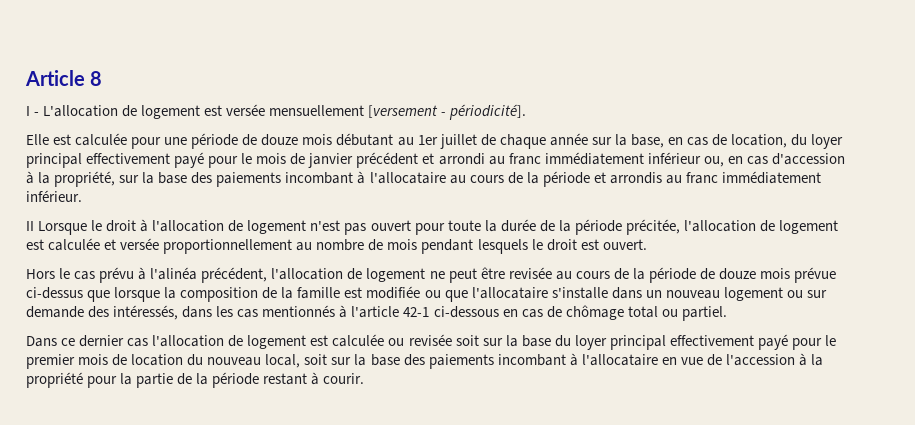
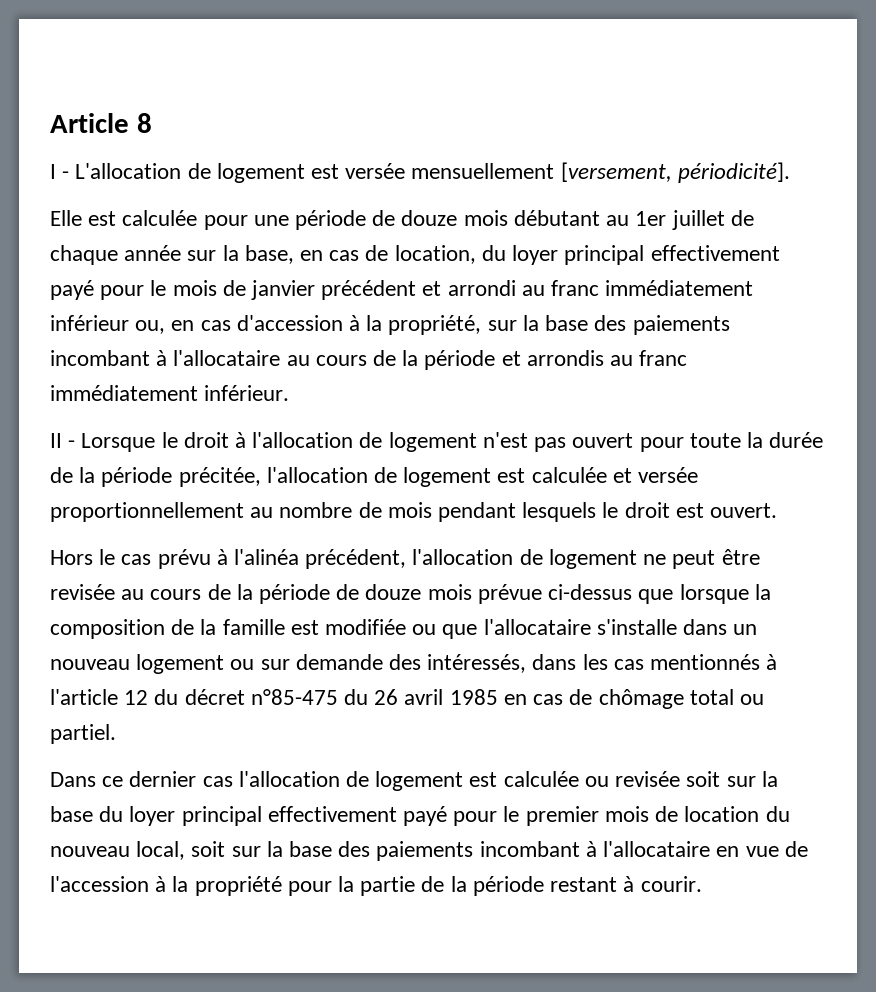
- I - L'allocation de logement est versée mensuellement [versement - périodicité].
+ I - L'allocation de logement est versée mensuellement [versement, périodicité].
- II Lorsque le droit à l'allocation de logement n'est pas ouvert pour toute la durée de la période précitée, l'allocation de logement est calculée et versée proportionnellement au nombre de mois pendant lesquels le droit est ouvert.
+ II - Lorsque le droit à l'allocation de logement n'est pas ouvert pour toute la durée de la période précitée, l'allocation de logement est calculée et versée proportionnellement au nombre de mois pendant lesquels le droit est ouvert.
- Hors le cas prévu à l'alinéa précédent, l'allocation de logement ne peut être revisée au cours de la période de douze mois prévue ci-dessus que lorsque la composition de la famille est modifiée ou que l'allocataire s'installe dans un nouveau logement ou sur demande des intéressés, dans les cas mentionnés à l'article 42-1 ci-dessous en cas de chômage total ou partiel.
+ Hors le cas prévu à l'alinéa précédent, l'allocation de logement ne peut être revisée au cours de la période de douze mois prévue ci-dessus que lorsque la composition de la famille est modifiée ou que l'allocataire s'installe dans un nouveau logement ou sur demande des intéressés, dans les cas mentionnés à l'article 12 du décret n°85-475 du 26 avril 1985 en cas de chômage total ou partiel.

